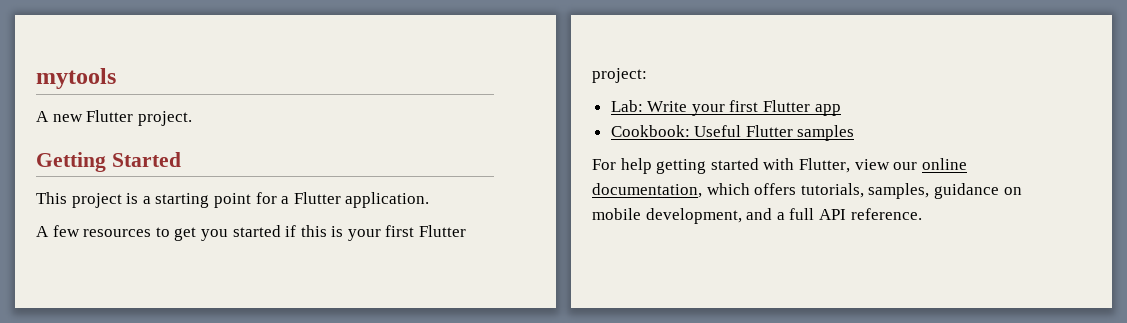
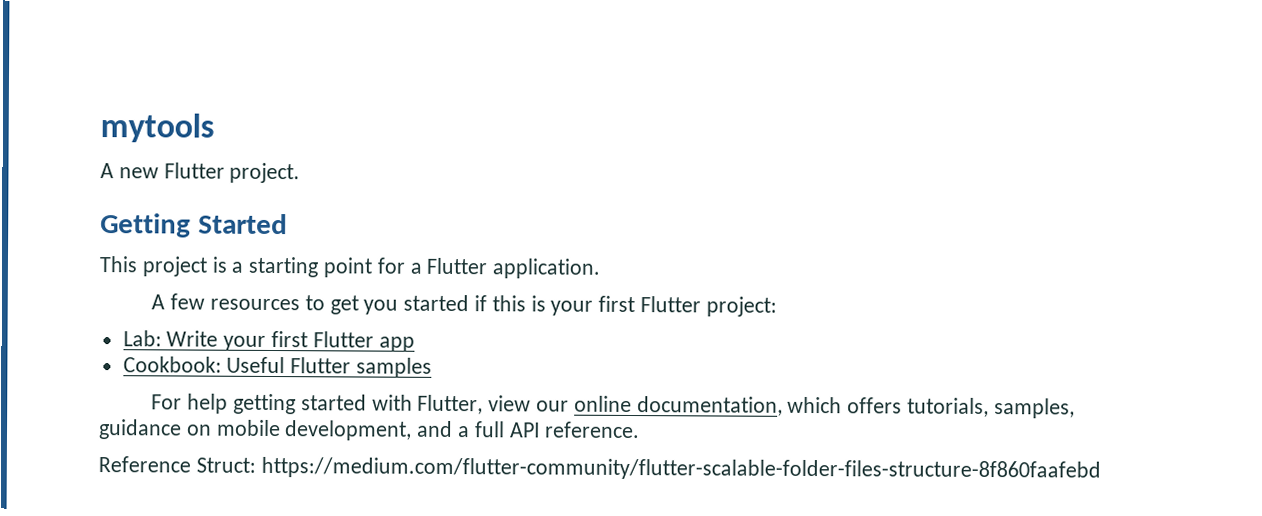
+ Reference Struct: https://medium.com/flutter-community/flutter-scalable-folder-files-structure-8f860faafebd

